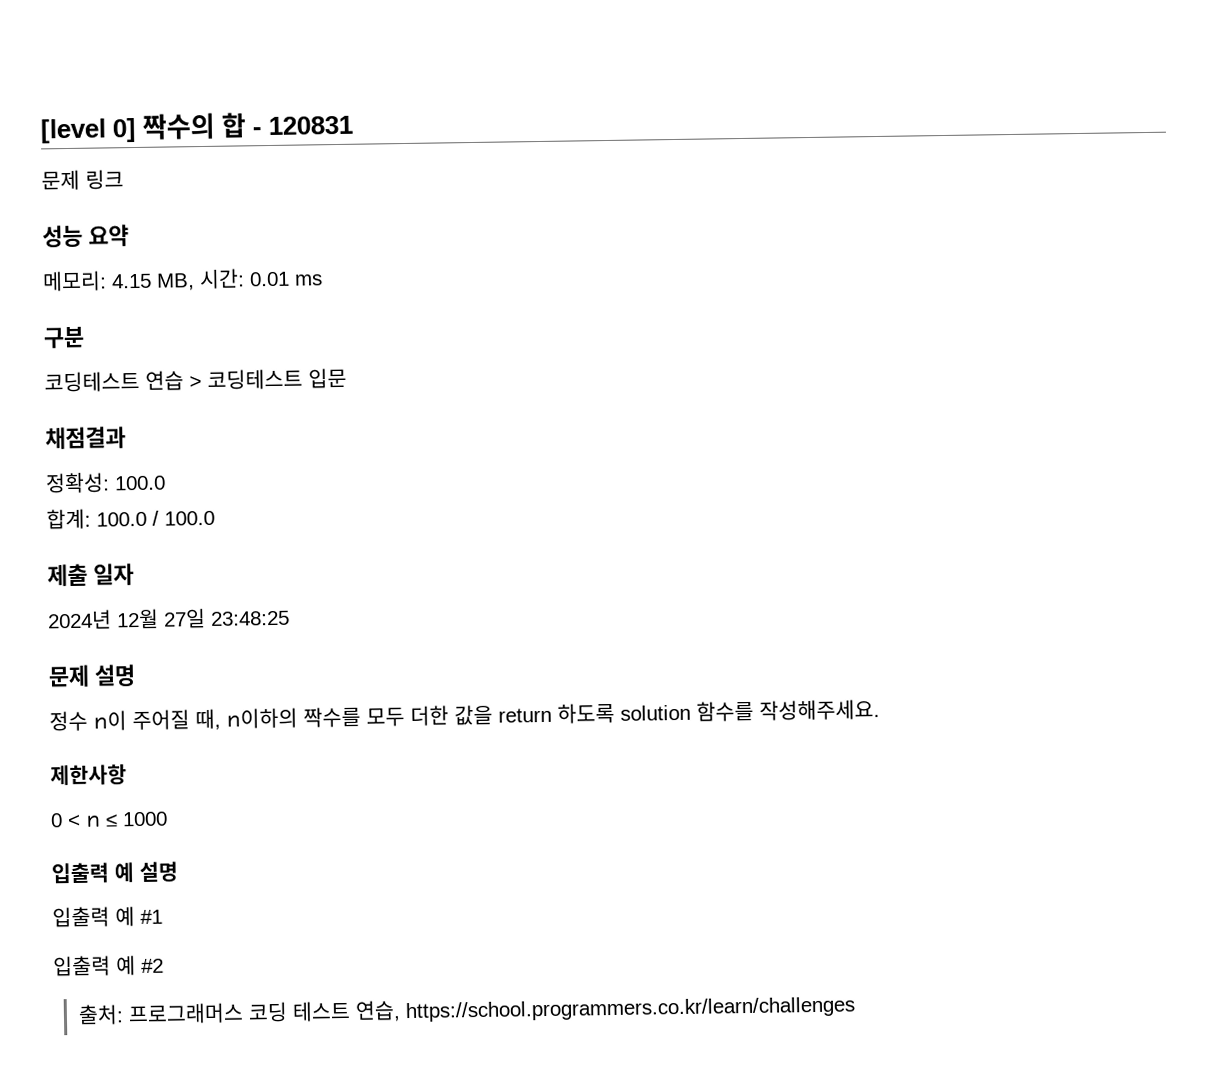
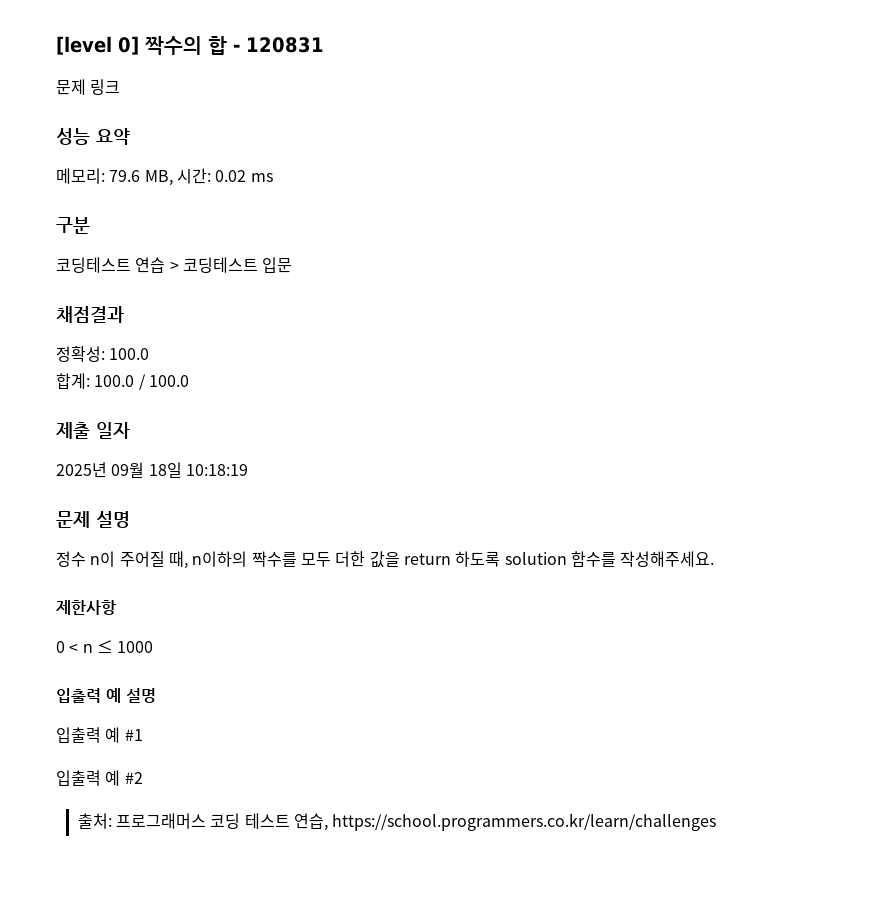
- 메모리: 4.15 MB, 시간: 0.01 ms
+ 메모리: 79.6 MB, 시간: 0.02 ms
- 2024년 12월 27일 23:48:25
+ 2025년 09월 18일 10:18:19

